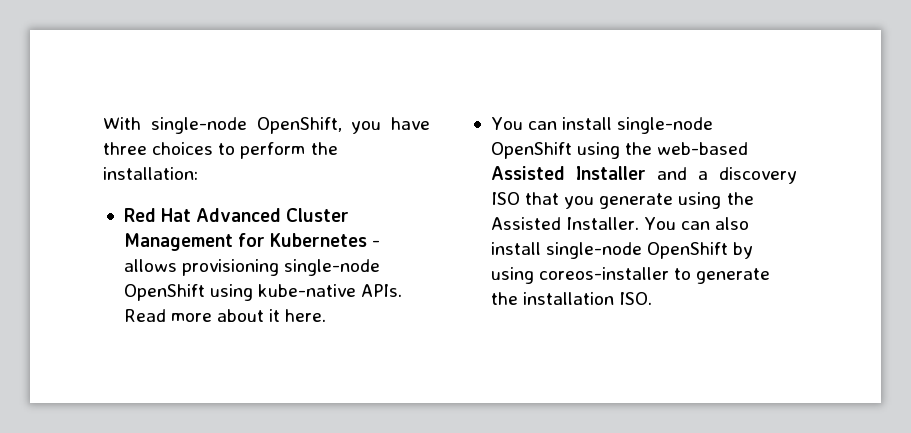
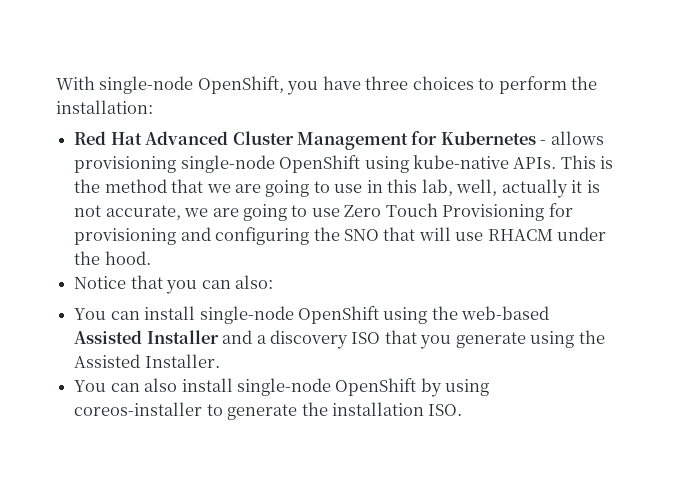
- Read more about it here.
+ This is the method that we are going to use in this lab, well, actually it is not accurate, we are going to use Zero Touch Provisioning for provisioning and configuring the SNO that will use RHACM under the hood.
+ Notice that you can also:
- You can install single-node OpenShift using the web-based Assisted Installer and a discovery ISO that you generate using the Assisted Installer. You can also install single-node OpenShift by using coreos-installer to generate the installation ISO.
+ You can install single-node OpenShift using the web-based Assisted Installer and a discovery ISO that you generate using the Assisted Installer.
+ You can also install single-node OpenShift by using coreos-installer to generate the installation ISO.

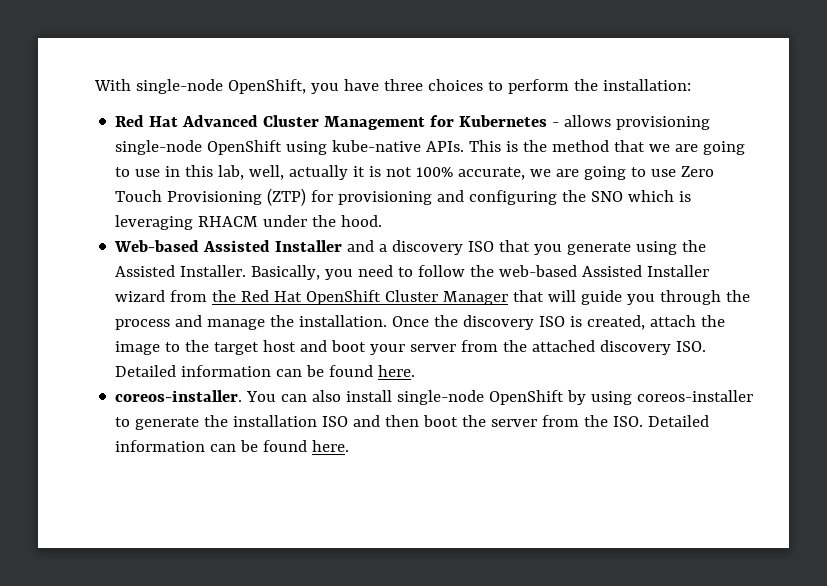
- This is the method that we are going to use in this lab, well, actually it is not accurate, we are going to use Zero Touch Provisioning for provisioning and configuring the SNO that will use RHACM under the hood.
+ This is the method that we are going to use in this lab, well, actually it is not 100% accurate, we are going to use Zero Touch Provisioning (ZTP) for provisioning and configuring the SNO which is leveraging RHACM under the hood.
- Notice that you can also:
- You can install single-node OpenShift using the web-based Assisted Installer and a discovery ISO that you generate using the Assisted Installer.
- You can also install single-node OpenShift by using coreos-installer to generate the installation ISO.
+ Web-based Assisted Installer and a discovery ISO that you generate using the Assisted Installer. Basically, you need to follow the web-based Assisted Installer wizard from the Red Hat OpenShift Cluster Manager that will guide you through the process and manage the installation. Once the discovery ISO is created, attach the image to the target host and boot your server from the attached discovery ISO. Detailed information can be found here.
+ coreos-installer. You can also install single-node OpenShift by using coreos-installer to generate the installation ISO and then boot the server from the ISO. Detailed information can be found here.

